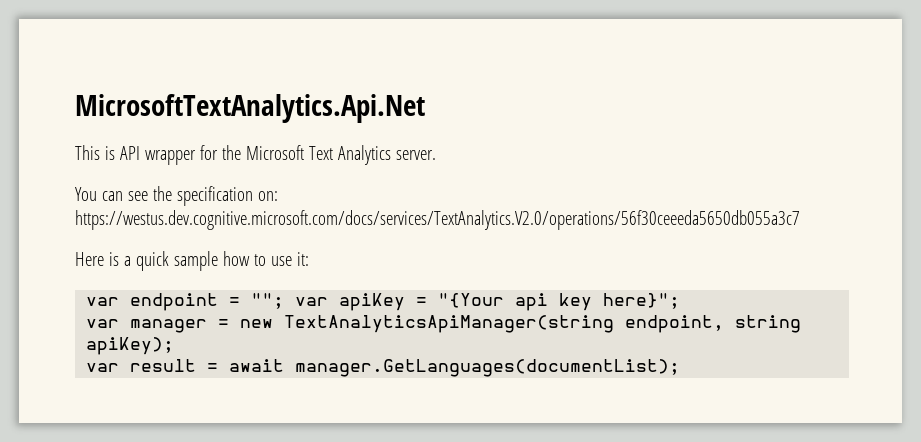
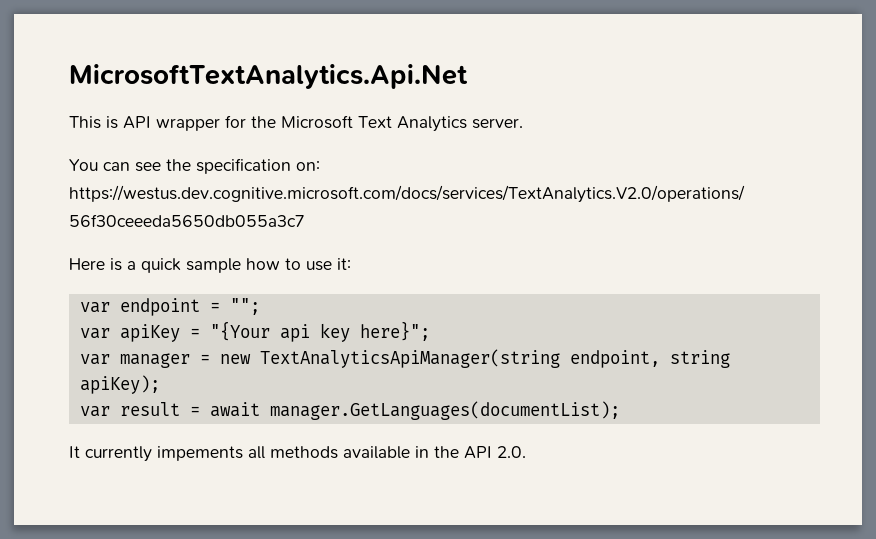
- var endpoint = ""; var apiKey = "{Your api key here}";
+ var endpoint = "";
+ var apiKey = "{Your api key here}";
+ It currently impements all methods available in the API 2.0.

